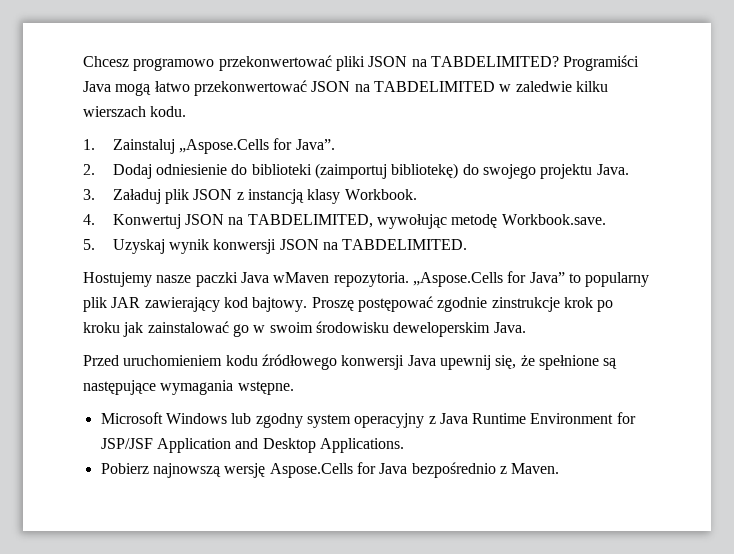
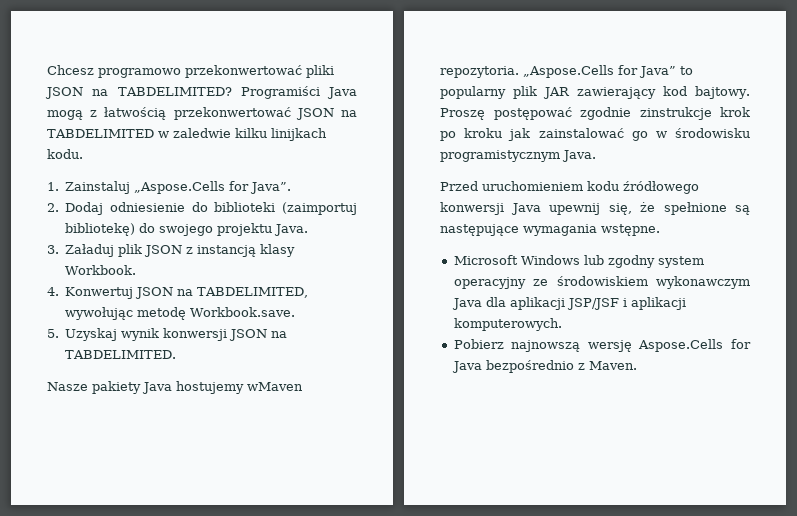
- Programiści Java mogą łatwo przekonwertować JSON na TABDELIMITED w zaledwie kilku wierszach kodu.
+ Programiści Java mogą z łatwością przekonwertować JSON na TABDELIMITED w zaledwie kilku linijkach kodu.
- Hostujemy nasze paczki Java wMaven repozytoria.
+ Nasze pakiety Java hostujemy wMaven repozytoria.
- Proszę postępować zgodnie zinstrukcje krok po kroku jak zainstalować go w swoim środowisku deweloperskim Java.
+ Proszę postępować zgodnie zinstrukcje krok po kroku jak zainstalować go w środowisku programistycznym Java.
- Microsoft Windows lub zgodny system operacyjny z Java Runtime Environment for JSP/JSF Application and Desktop Applications.
+ Microsoft Windows lub zgodny system operacyjny ze środowiskiem wykonawczym Java dla aplikacji JSP/JSF i aplikacji komputerowych.

